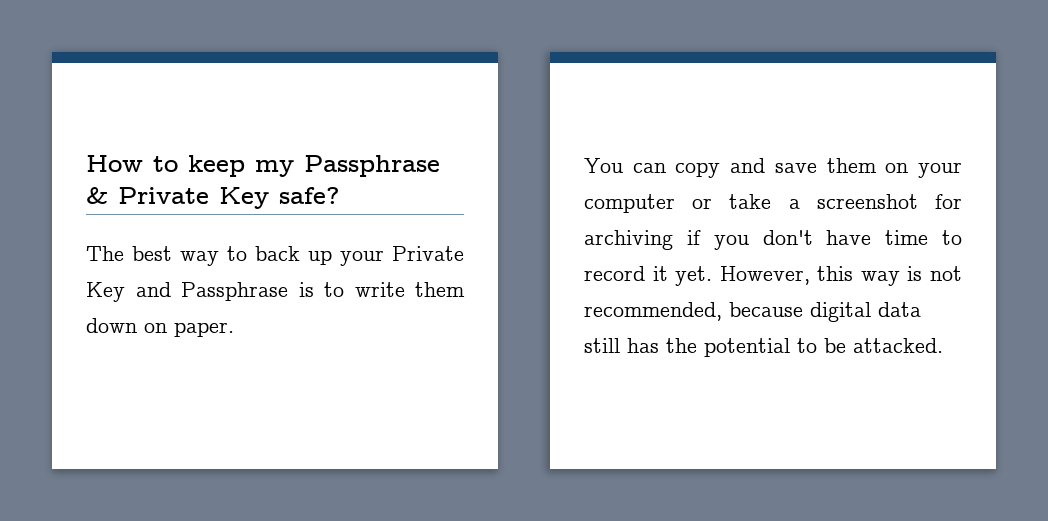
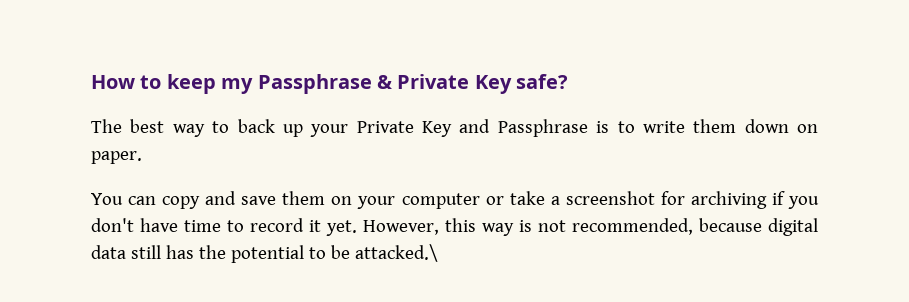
- However, this way is not recommended, because digital data still has the potential to be attacked.
+ However, this way is not recommended, because digital data still has the potential to be attacked.\

